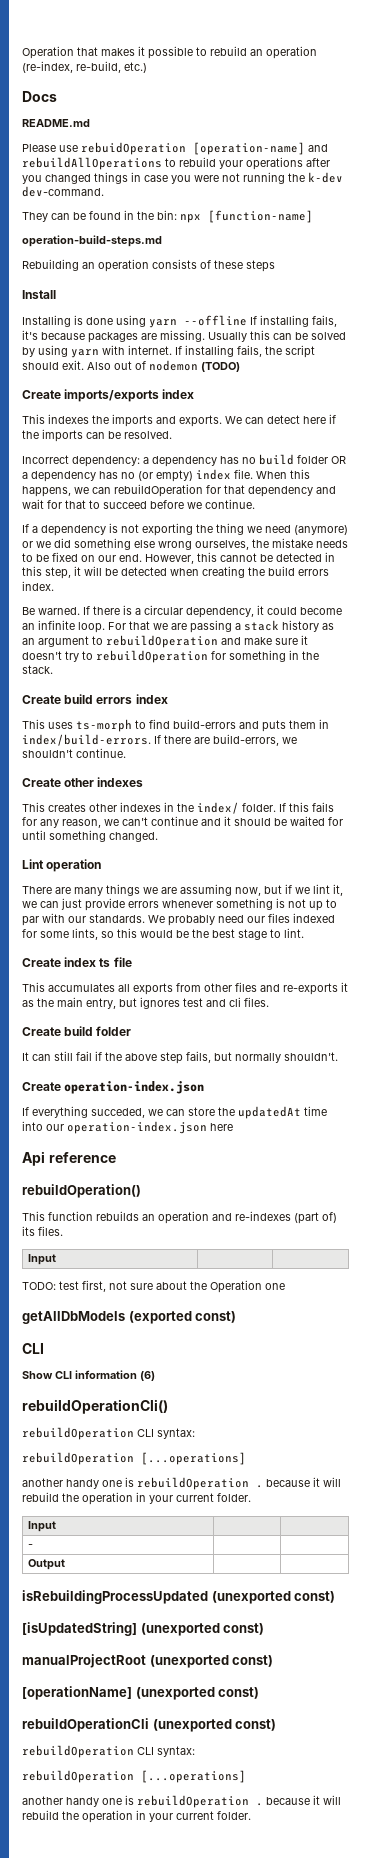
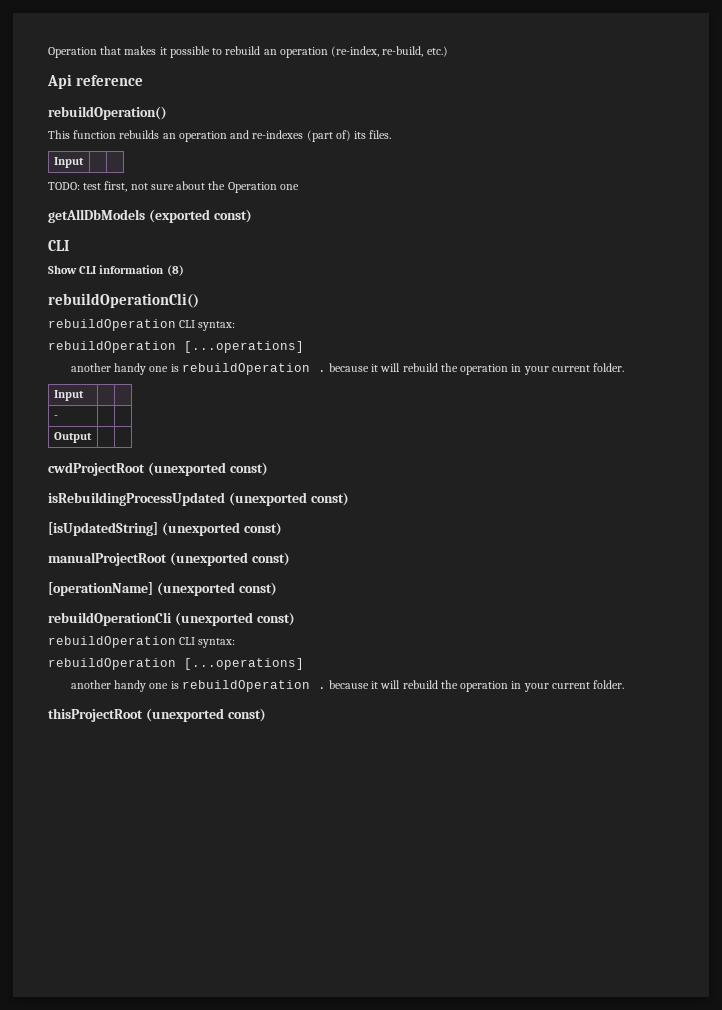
- Docs
- README.md
- Please use rebuidOperation [operation-name] and rebuildAllOperations to rebuild your operations after you changed things in case you were not running the k-dev dev-command.
- They can be found in the bin: npx [function-name]
- operation-build-steps.md
- Rebuilding an operation consists of these steps
- Install
- Installing is done using yarn --offline If installing fails, it's because packages are missing. Usually this can be solved by using yarn with internet. If installing fails, the script should exit. Also out of nodemon (TODO)
- Create imports/exports index
- This indexes the imports and exports. We can detect here if the imports can be resolved.
- Incorrect dependency: a dependency has no build folder OR a dependency has no (or empty) index file. When this happens, we can rebuildOperation for that dependency and wait for that to succeed before we continue.
- If a dependency is not exporting the thing we need (anymore) or we did something else wrong ourselves, the mistake needs to be fixed on our end. However, this cannot be detected in this step, it will be detected when creating the build errors index.
- Be warned. If there is a circular dependency, it could become an infinite loop. For that we are passing a stack history as an argument to rebuildOperation and make sure it doesn't try to rebuildOperation for something in the stack.
- Create build errors index
- This uses ts-morph to find build-errors and puts them in index/build-errors. If there are build-errors, we shouldn't continue.
- Create other indexes
- This creates other indexes in the index/ folder. If this fails for any reason, we can't continue and it should be waited for until something changed.
- Lint operation
- There are many things we are assuming now, but if we lint it, we can just provide errors whenever something is not up to par with our standards. We probably need our files indexed for some lints, so this would be the best stage to lint.
- Create index ts file
- This accumulates all exports from other files and re-exports it as the main entry, but ignores test and cli files.
- Create build folder
- It can still fail if the above step fails, but normally shouldn't.
- Create operation-index.json
- If everything succeded, we can store the updatedAt time into our operation-index.json here
- Show CLI information (6)
+ Show CLI information (8)
+ cwdProjectRoot (unexported const)
+ thisProjectRoot (unexported const)

